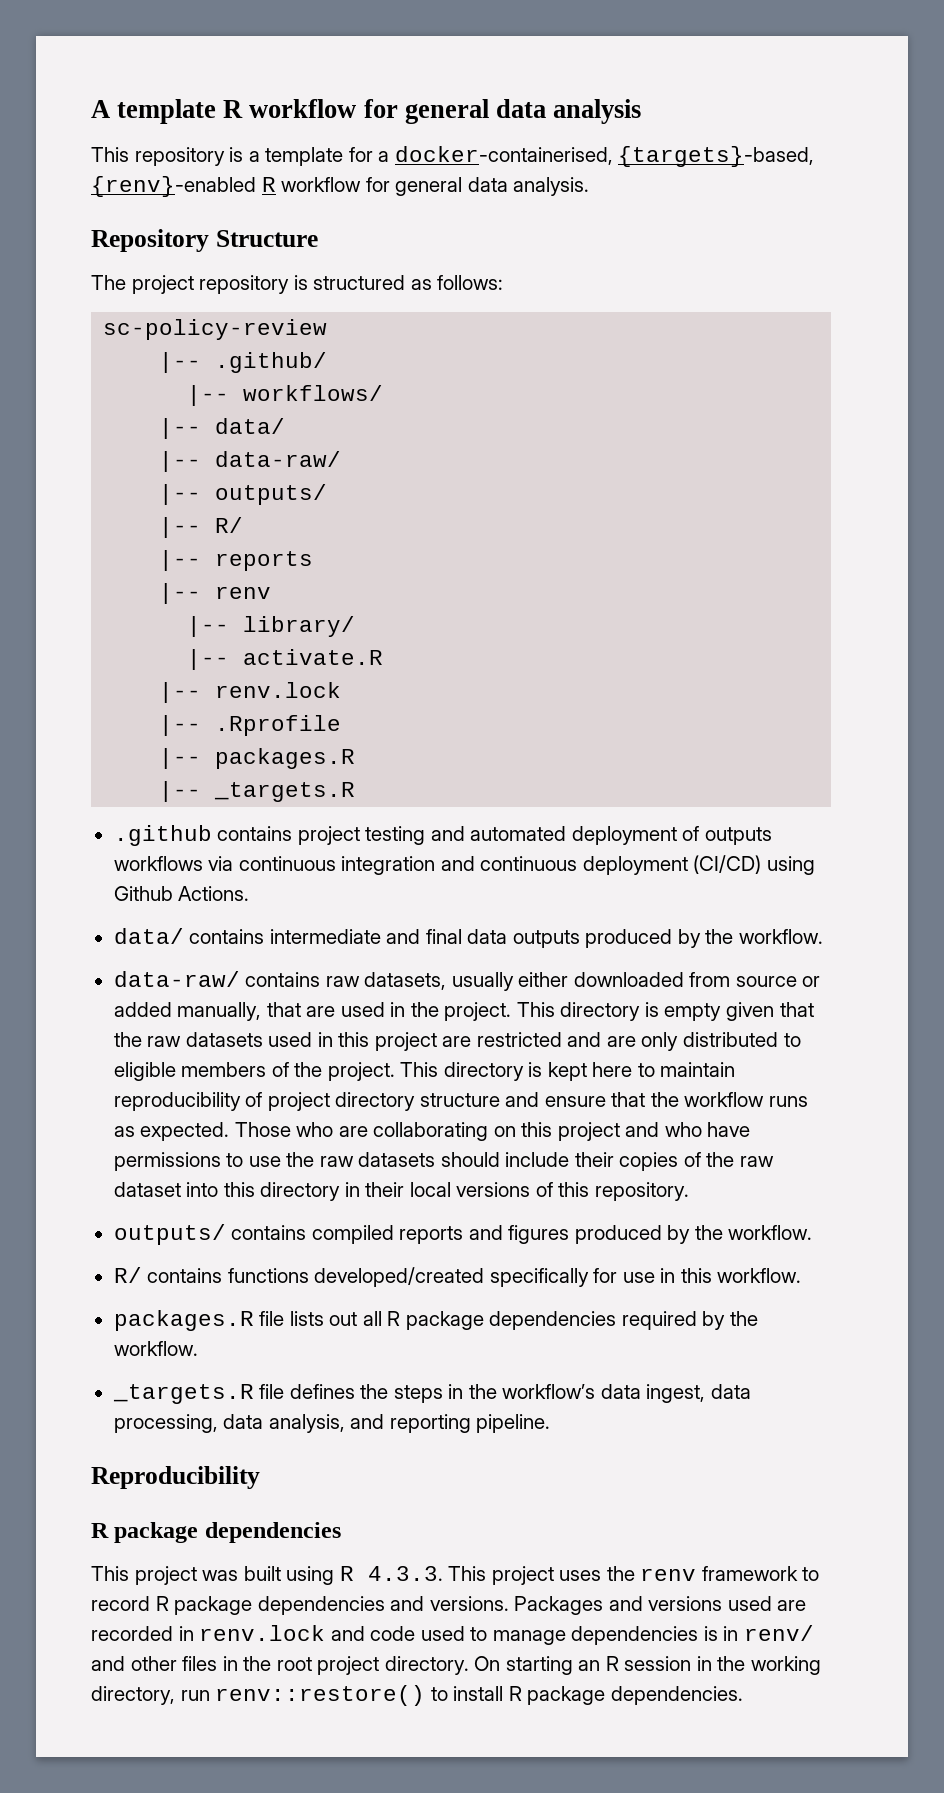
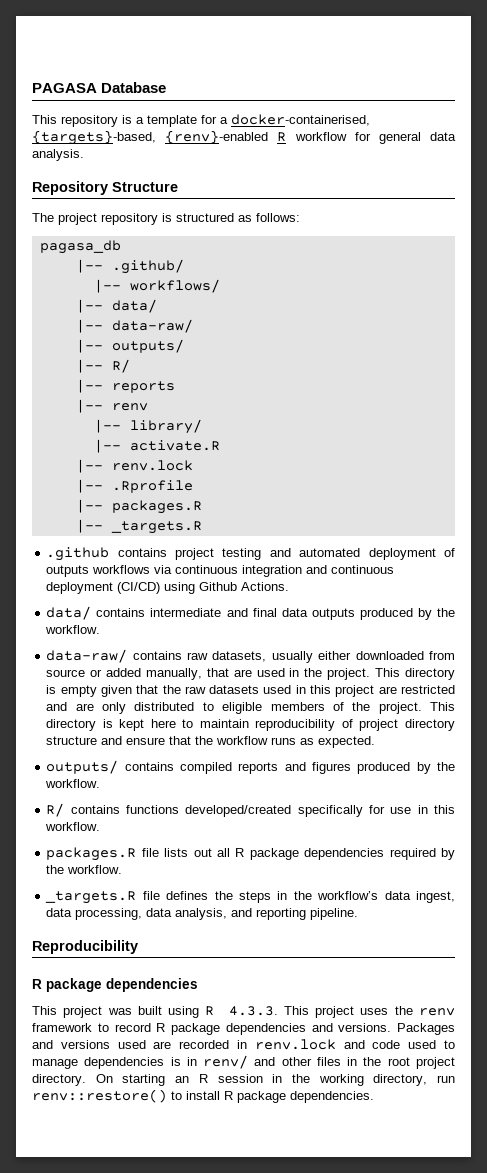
- A template R workflow for general data analysis
+ PAGASA Database
- sc-policy-review
+ pagasa_db
- Those who are collaborating on this project and who have permissions to use the raw datasets should include their copies of the raw dataset into this directory in their local versions of this repository.

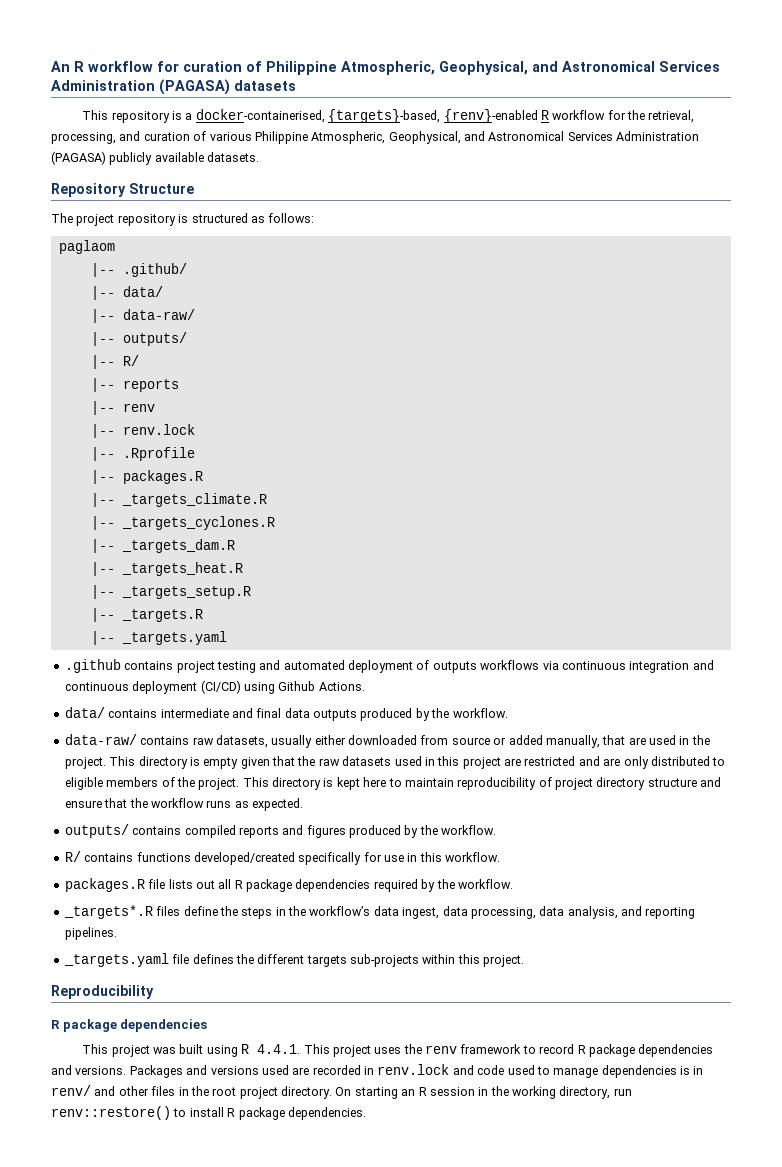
- PAGASA Database
+ An R workflow for curation of Philippine Atmospheric, Geophysical, and Astronomical Services Administration (PAGASA) datasets
- This repository is a template for a docker-containerised, {targets}-based, {renv}-enabled R workflow for general data analysis.
+ This repository is a docker-containerised, {targets}-based, {renv}-enabled R workflow for the retrieval, processing, and curation of various Philippine Atmospheric, Geophysical, and Astronomical Services Administration (PAGASA) publicly available datasets.
- pagasa_db
+ paglaom
- |-- workflows/
- |-- library/
- |-- activate.R
+ |-- _targets_climate.R
+ |-- _targets_cyclones.R
+ |-- _targets_dam.R
+ |-- _targets_heat.R
+ |-- _targets_setup.R
+ |-- _targets.yaml
- _targets.R file defines the steps in the workflow’s data ingest, data processing, data analysis, and reporting pipeline.
+ _targets*.R files define the steps in the workflow’s data ingest, data processing, data analysis, and reporting pipelines.
+ _targets.yaml file defines the different targets sub-projects within this project.
- This project was built using R 4.3.3. This project uses the renv framework to record R package dependencies and versions.
+ This project was built using R 4.4.1. This project uses the renv framework to record R package dependencies and versions.

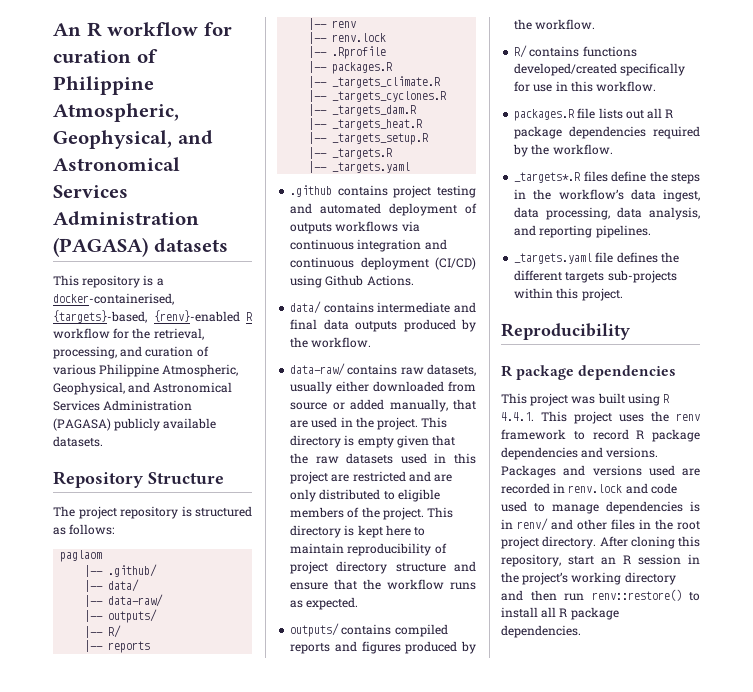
- On starting an R session in the working directory, run renv::restore() to install R package dependencies.
+ After cloning this repository, start an R session in the project’s working directory and then run renv::restore() to install all R package dependencies.

